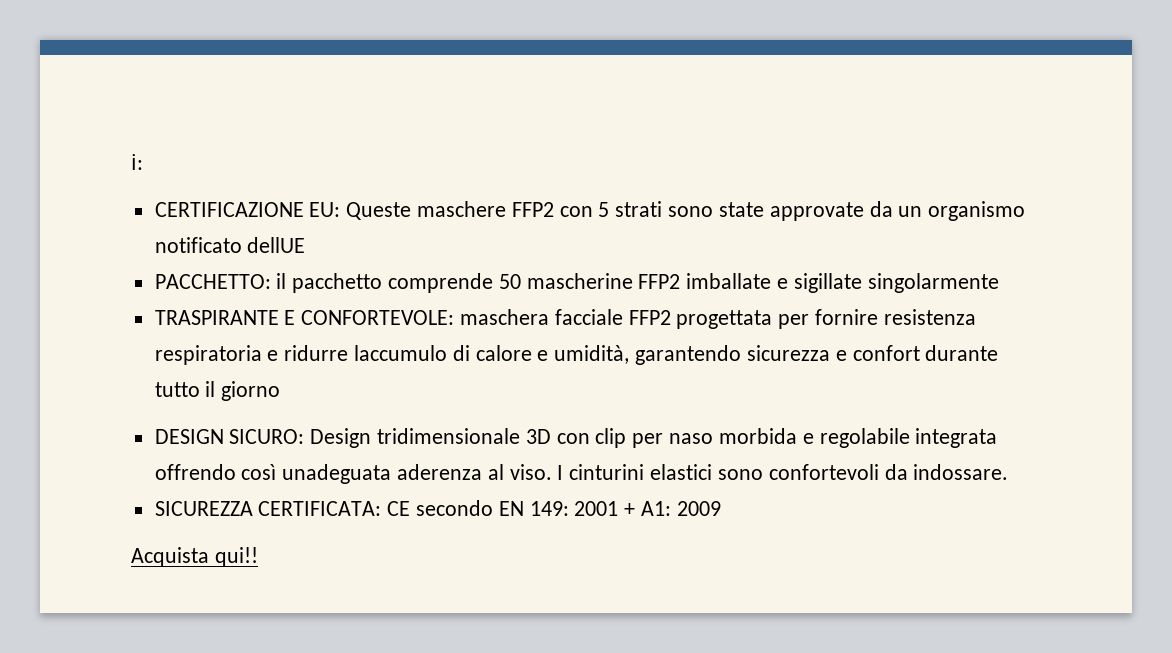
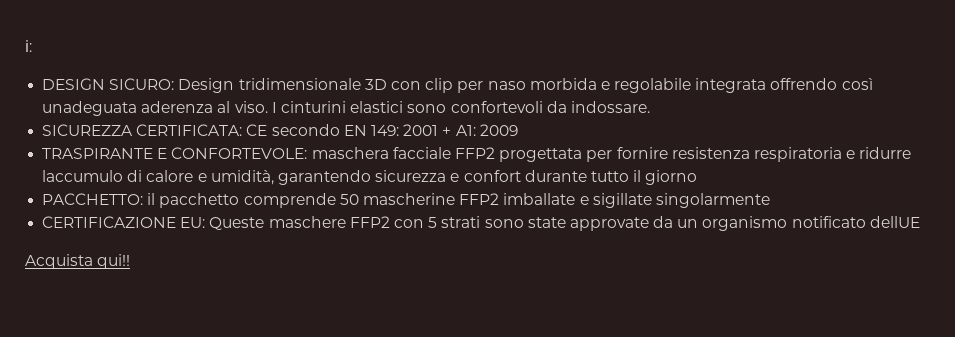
- CERTIFICAZIONE EU: Queste maschere FFP2 con 5 strati sono state approvate da un organismo notificato dellUE
- PACCHETTO: il pacchetto comprende 50 mascherine FFP2 imballate e sigillate singolarmente
- TRASPIRANTE E CONFORTEVOLE: maschera facciale FFP2 progettata per fornire resistenza respiratoria e ridurre laccumulo di calore e umidità, garantendo sicurezza e confort durante tutto il giorno
+ TRASPIRANTE E CONFORTEVOLE: maschera facciale FFP2 progettata per fornire resistenza respiratoria e ridurre laccumulo di calore e umidità, garantendo sicurezza e confort durante tutto il giorno
+ PACCHETTO: il pacchetto comprende 50 mascherine FFP2 imballate e sigillate singolarmente
+ CERTIFICAZIONE EU: Queste maschere FFP2 con 5 strati sono state approvate da un organismo notificato dellUE

